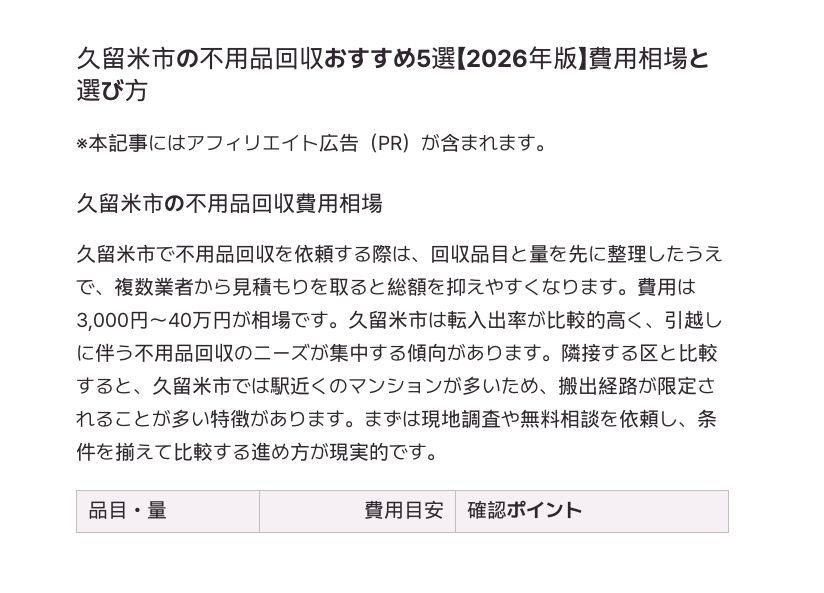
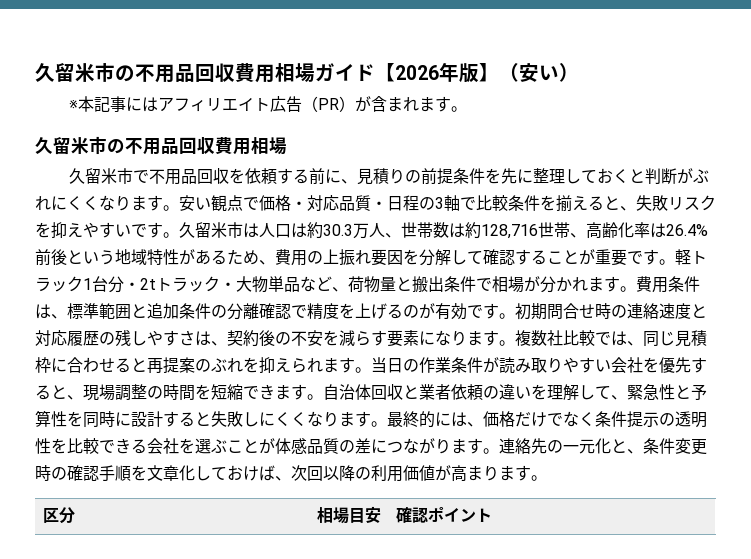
- 久留米市の不用品回収おすすめ5選【2026年版】費用相場と選び方
+ 久留米市の不用品回収費用相場ガイド【2026年版】（安い）
- 久留米市で不用品回収を依頼する際は、回収品目と量を先に整理したうえで、複数業者から見積もりを取ると総額を抑えやすくなります。費用は3,000円〜40万円が相場です。久留米市は転入出率が比較的高く、引越しに伴う不用品回収のニーズが集中する傾向があります。隣接する区と比較すると、久留米市では駅近くのマンションが多いため、搬出経路が限定されることが多い特徴があります。まずは現地調査や無料相談を依頼し、条件を揃えて比較する進め方が現実的です。
- 品目・量 | 費用目安 | 確認ポイント
+ 久留米市で不用品回収を依頼する前に、見積りの前提条件を先に整理しておくと判断がぶれにくくなります。安い観点で価格・対応品質・日程の3軸で比較条件を揃えると、失敗リスクを抑えやすいです。久留米市は人口は約30.3万人、世帯数は約128,716世帯、高齢化率は26.4%前後という地域特性があるため、費用の上振れ要因を分解して確認することが重要です。軽トラック1台分・2tトラック・大物単品など、荷物量と搬出条件で相場が分かれます。費用条件は、標準範囲と追加条件の分離確認で精度を上げるのが有効です。初期問合せ時の連絡速度と対応履歴の残しやすさは、契約後の不安を減らす要素になります。複数社比較では、同じ見積枠に合わせると再提案のぶれを抑えられます。当日の作業条件が読み取りやすい会社を優先すると、現場調整の時間を短縮できます。自治体回収と業者依頼の違いを理解して、緊急性と予算性を同時に設計すると失敗しにくくなります。最終的には、価格だけでなく条件提示の透明性を比較できる会社を選ぶことが体感品質の差につながります。連絡先の一元化と、条件変更時の確認手順を文章化しておけば、次回以降の利用価値が高まります。
+ 区分 | 相場目安 | 確認ポイント

